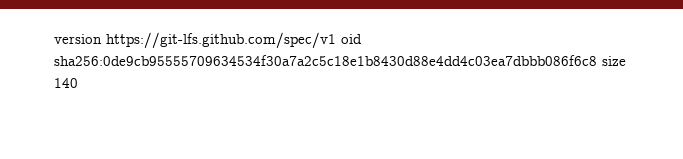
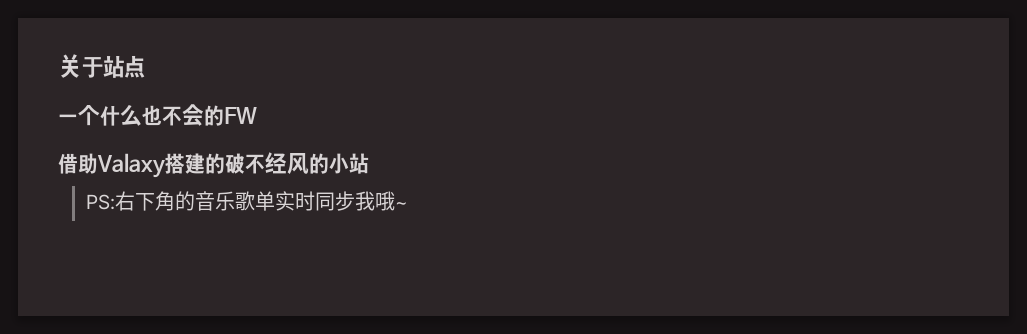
- version https://git-lfs.github.com/spec/v1 oid sha256:0de9cb95555709634534f30a7a2c5c18e1b8430d88e4dd4c03ea7dbbb086f6c8 size 140
+ 关于站点
+ 一个什么也不会的FW
+ 借助Valaxy搭建的破不经风的小站
+ PS:右下角的音乐歌单实时同步我哦~

